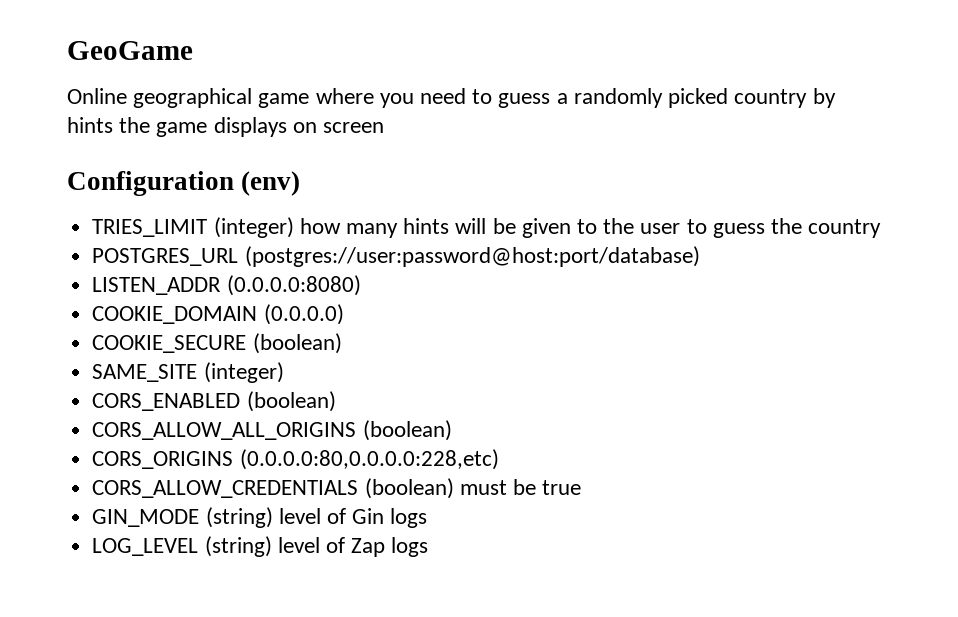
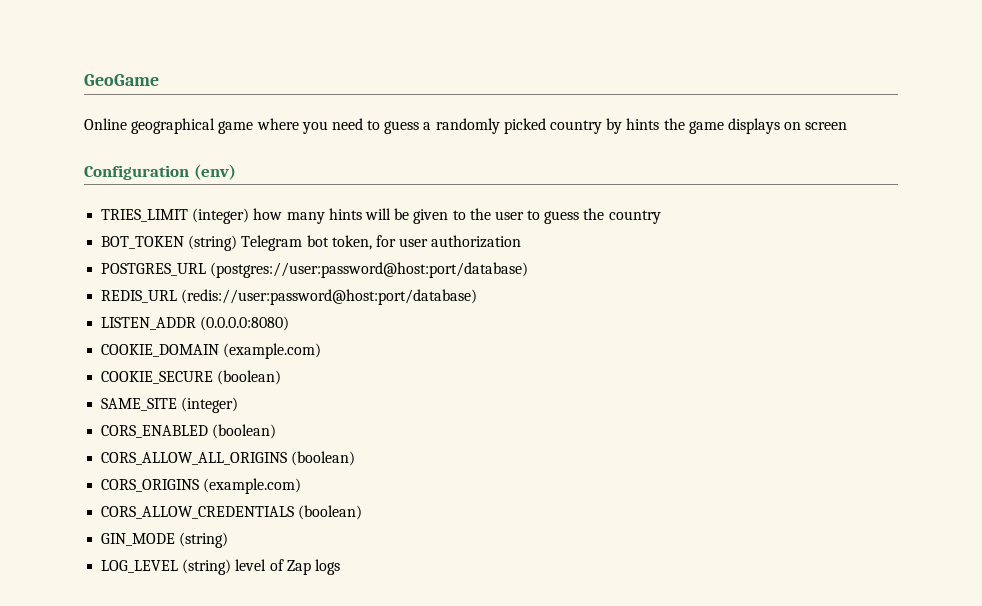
+ BOT_TOKEN (string) Telegram bot token, for user authorization
+ REDIS_URL (redis://user:password@host:port/database)
- COOKIE_DOMAIN (0.0.0.0)
+ COOKIE_DOMAIN (example.com)
- CORS_ORIGINS (0.0.0.0:80,0.0.0.0:228,etc)
+ CORS_ORIGINS (example.com)
- CORS_ALLOW_CREDENTIALS (boolean) must be true
+ CORS_ALLOW_CREDENTIALS (boolean)
- GIN_MODE (string) level of Gin logs
+ GIN_MODE (string)

